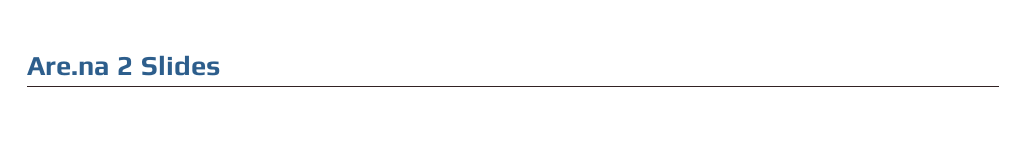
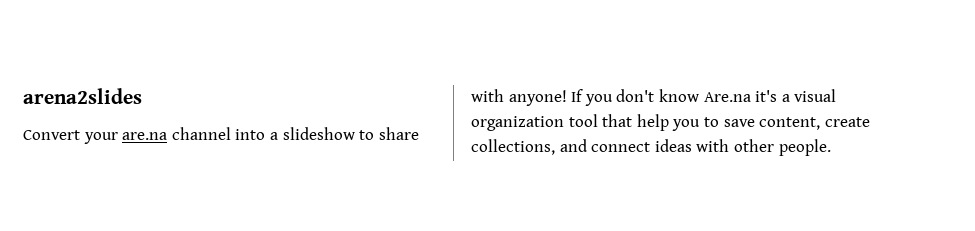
- Are.na 2 Slides
+ arena2slides
+ Convert your are.na channel into a slideshow to share with anyone! If you don't know Are.na it's a visual organization tool that help you to save content, create collections, and connect ideas with other people.

